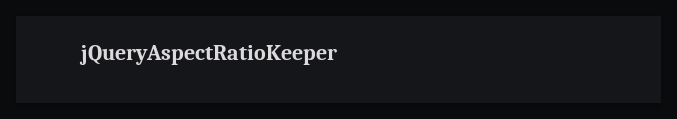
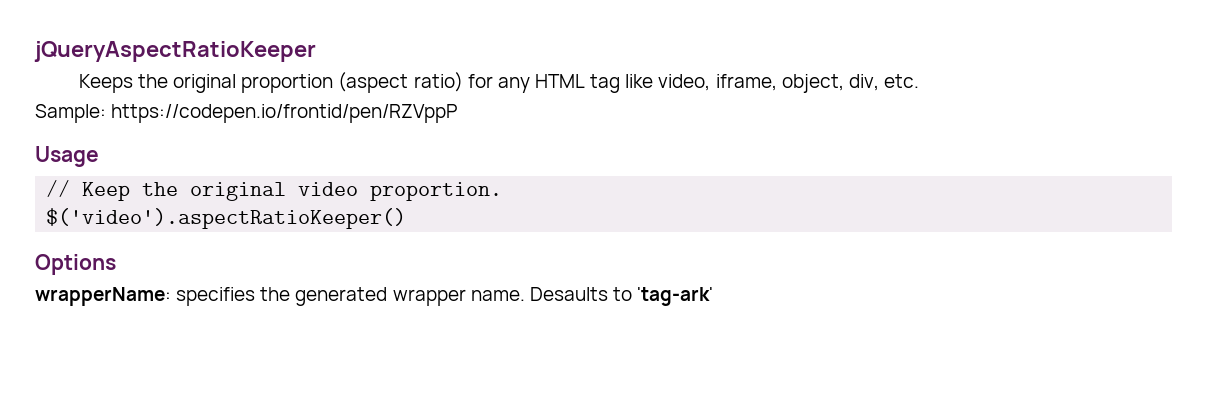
+ Keeps the original proportion (aspect ratio) for any HTML tag like video, iframe, object, div, etc.
+ Sample: https://codepen.io/frontid/pen/RZVppP
+ Usage
+ // Keep the original video proportion.
+ $('video').aspectRatioKeeper()
+ Options
+ wrapperName: specifies the generated wrapper name. Desaults to 'tag-ark'

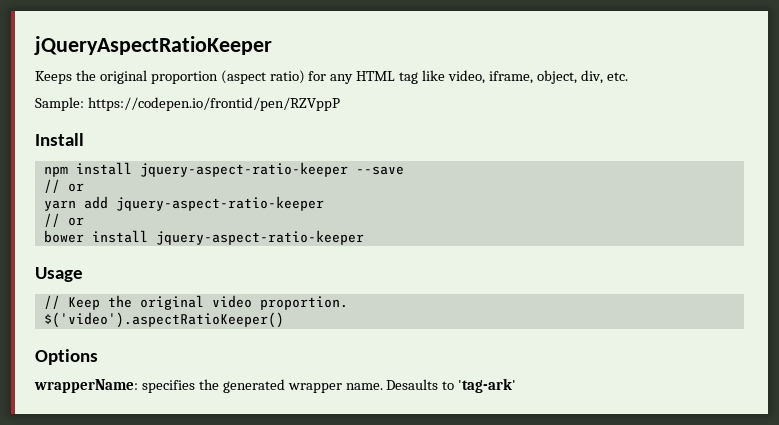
+ Install
+ npm install jquery-aspect-ratio-keeper --save
+ // or
+ yarn add jquery-aspect-ratio-keeper
+ // or
+ bower install jquery-aspect-ratio-keeper

